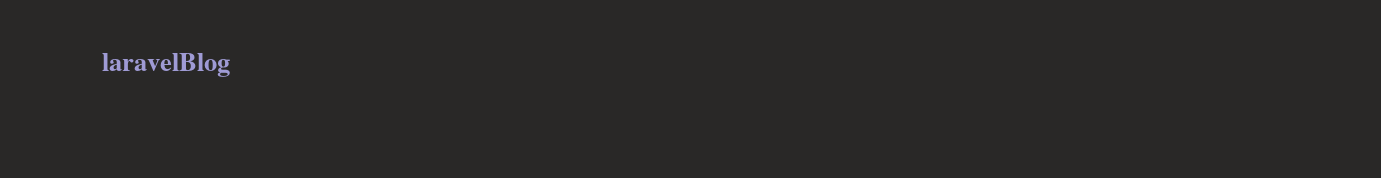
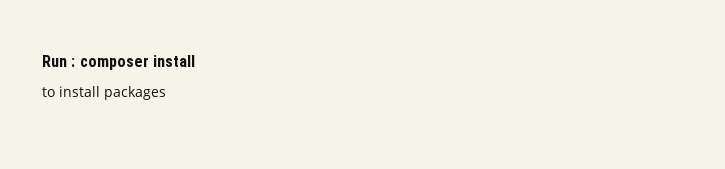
- laravelBlog
+ Run : composer install
+ to install packages

